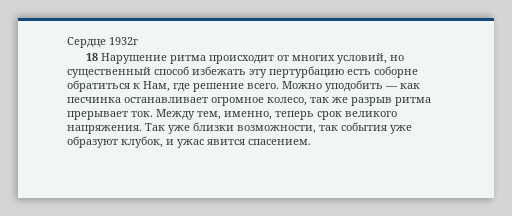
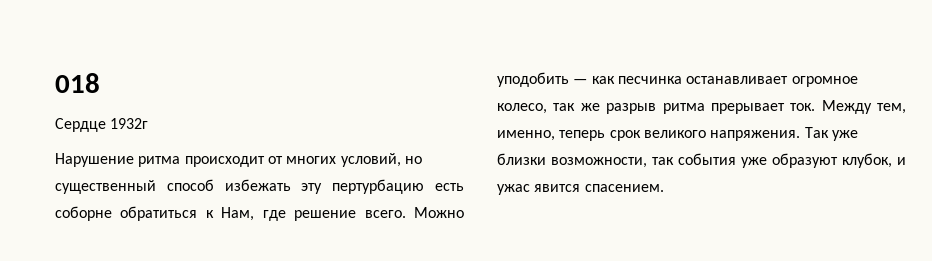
+ 018
- 18 Нарушение ритма происходит от многих условий, но существенный способ избежать эту пертурбацию есть соборне обратиться к Нам, где решение всего.
+ Нарушение ритма происходит от многих условий, но существенный способ избежать эту пертурбацию есть соборне обратиться к Нам, где решение всего.

